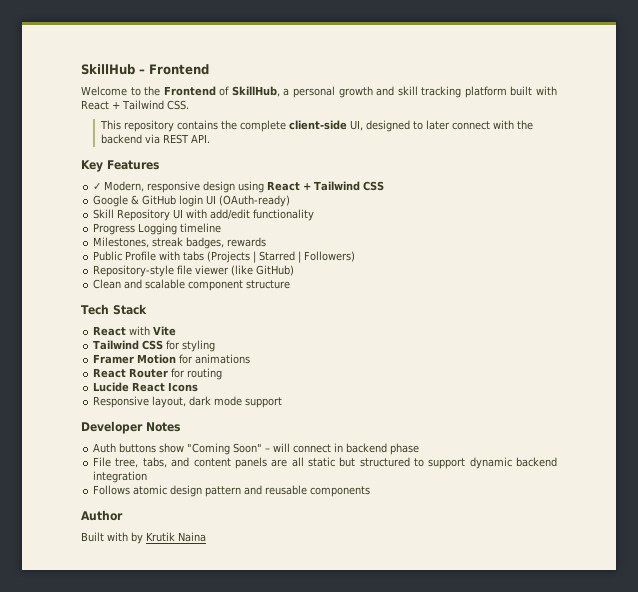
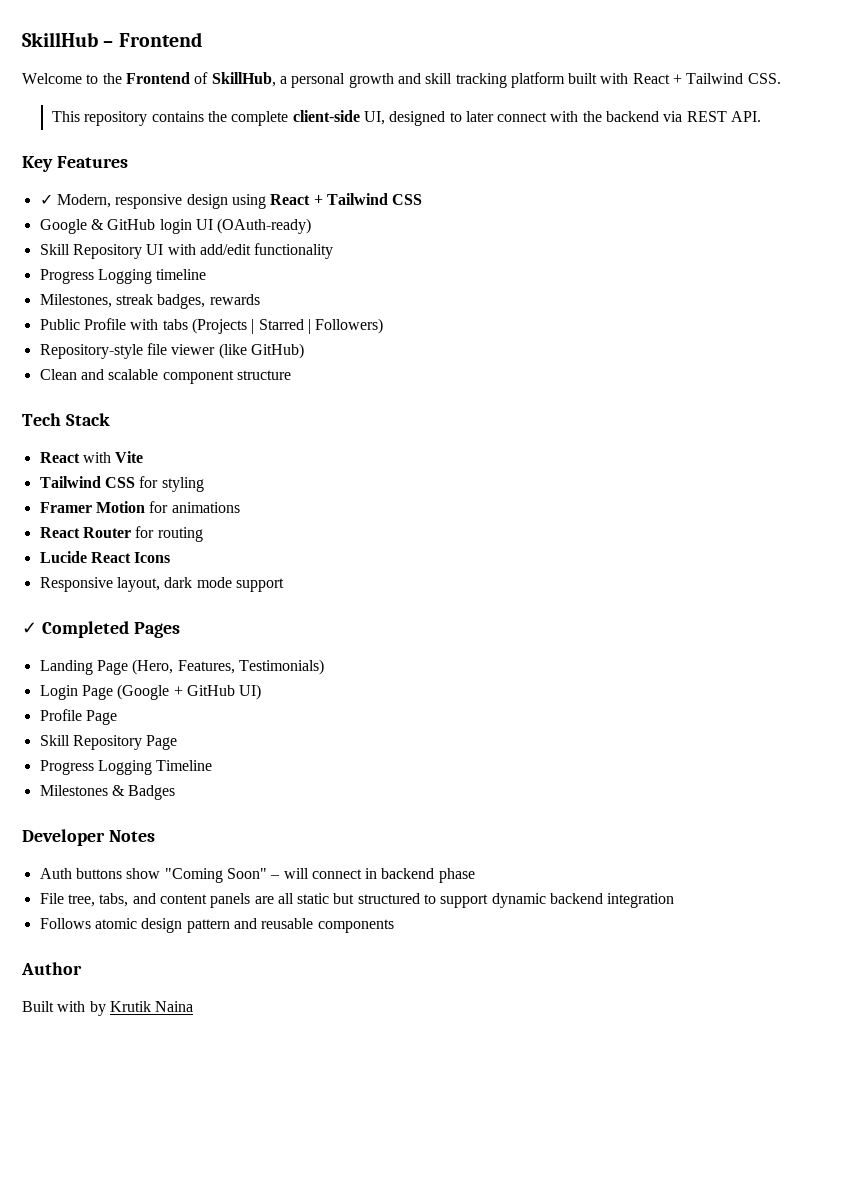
+ ✓ Completed Pages
+ Landing Page (Hero, Features, Testimonials)
+ Login Page (Google + GitHub UI)
+ Profile Page
+ Skill Repository Page
+ Progress Logging Timeline
+ Milestones & Badges

